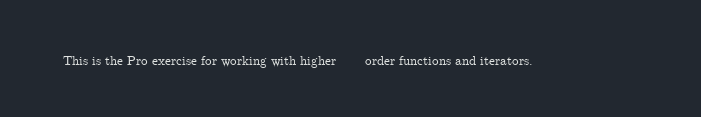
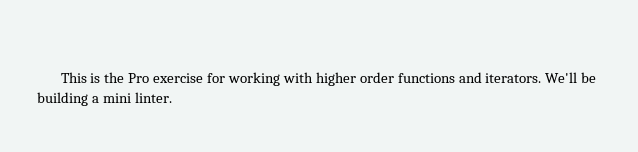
+ We'll be building a mini linter.

